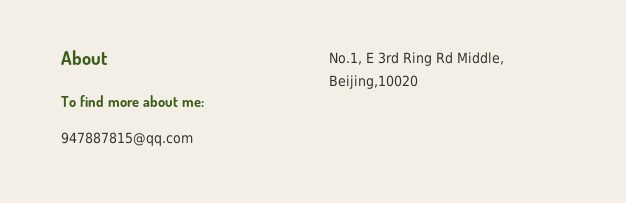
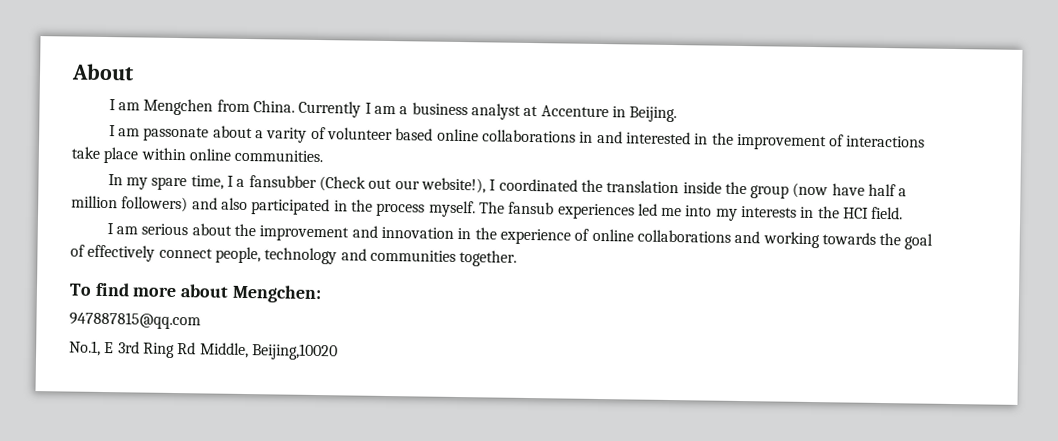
+ I am Mengchen from China. Currently I am a business analyst at Accenture in Beijing.
+ I am passonate about a varity of volunteer based online collaborations in and interested in the improvement of interactions take place within online communities.
+ In my spare time, I a fansubber (Check out our website!), I coordinated the translation inside the group (now have half a million followers) and also participated in the process myself. The fansub experiences led me into my interests in the HCI field.
+ I am serious about the improvement and innovation in the experience of online collaborations and working towards the goal of effectively connect people, technology and communities together.
- To find more about me:
+ To find more about Mengchen:

